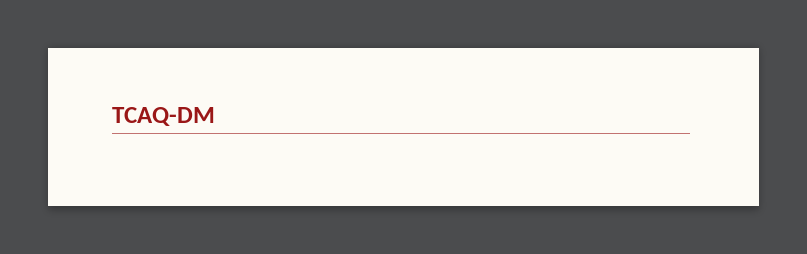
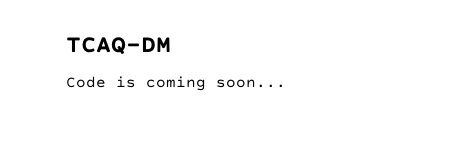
+ Code is coming soon...

